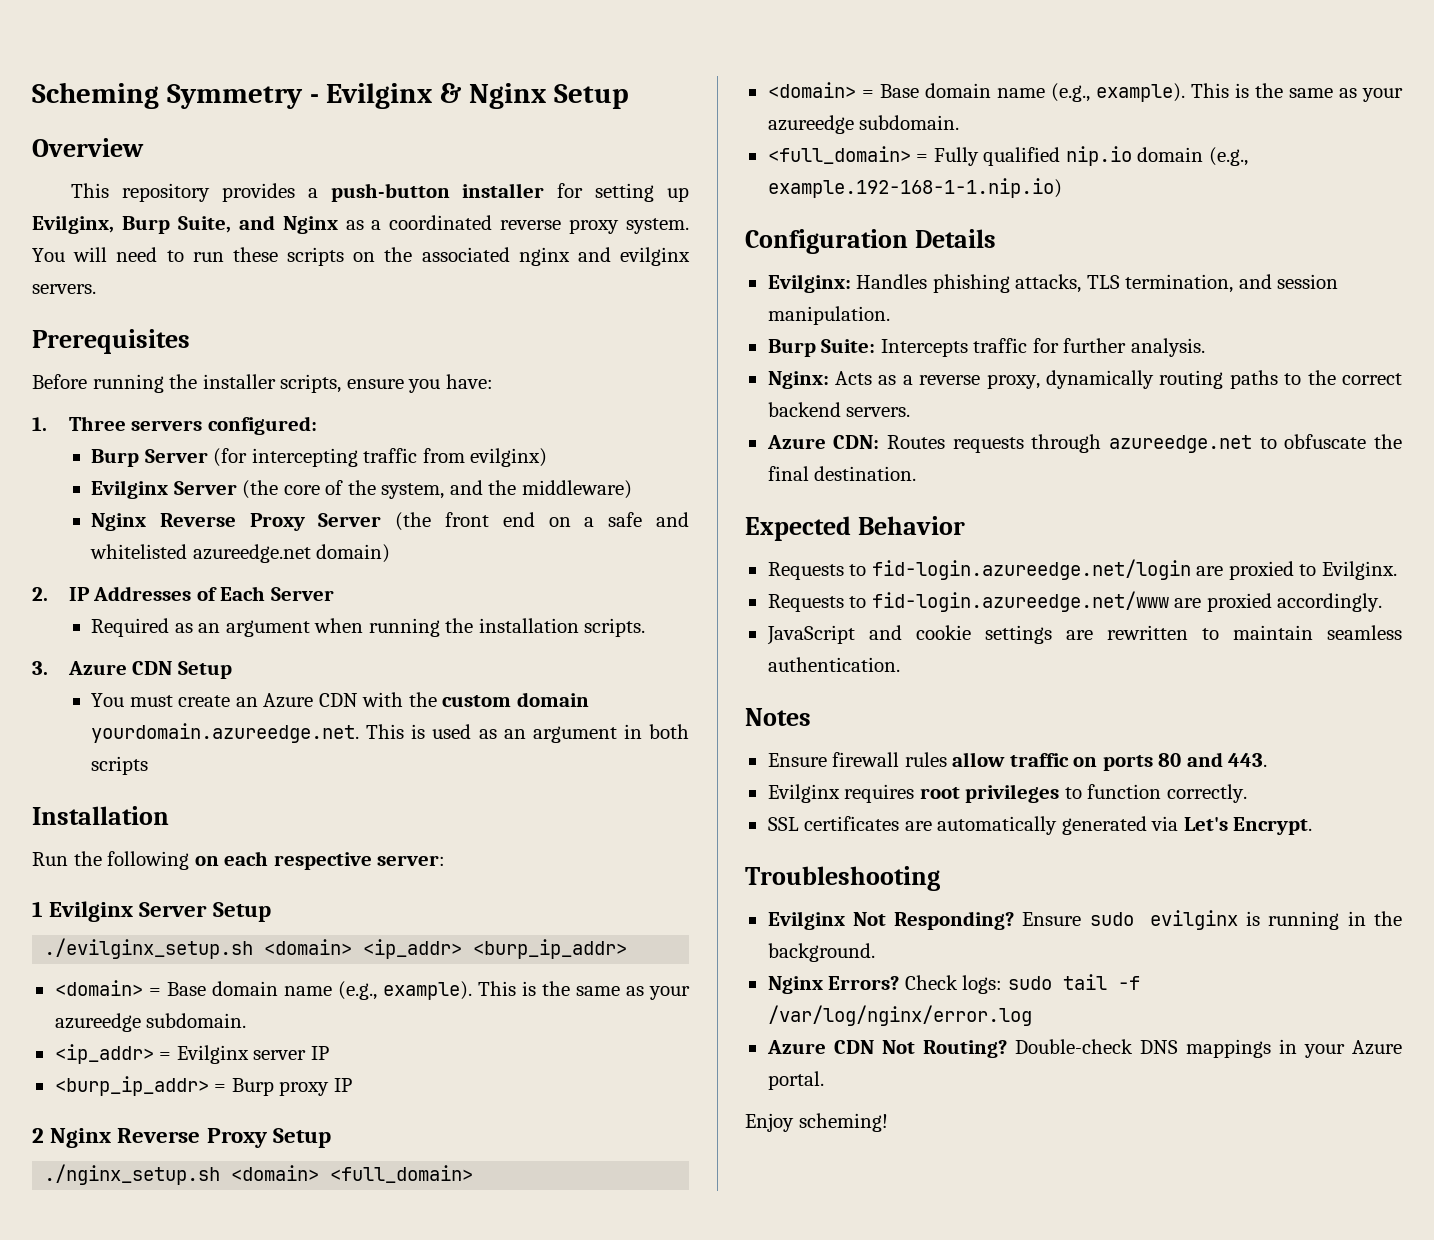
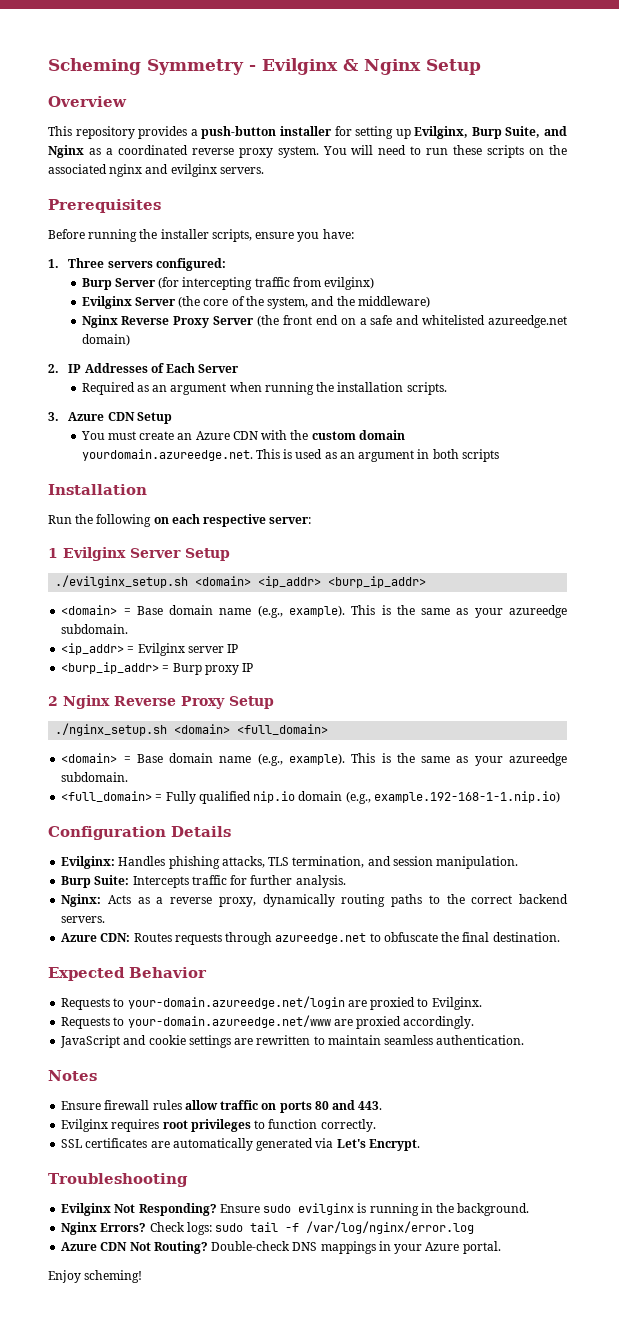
- Requests to fid-login.azureedge.net/login are proxied to Evilginx.
+ Requests to your-domain.azureedge.net/login are proxied to Evilginx.
- Requests to fid-login.azureedge.net/www are proxied accordingly.
+ Requests to your-domain.azureedge.net/www are proxied accordingly.

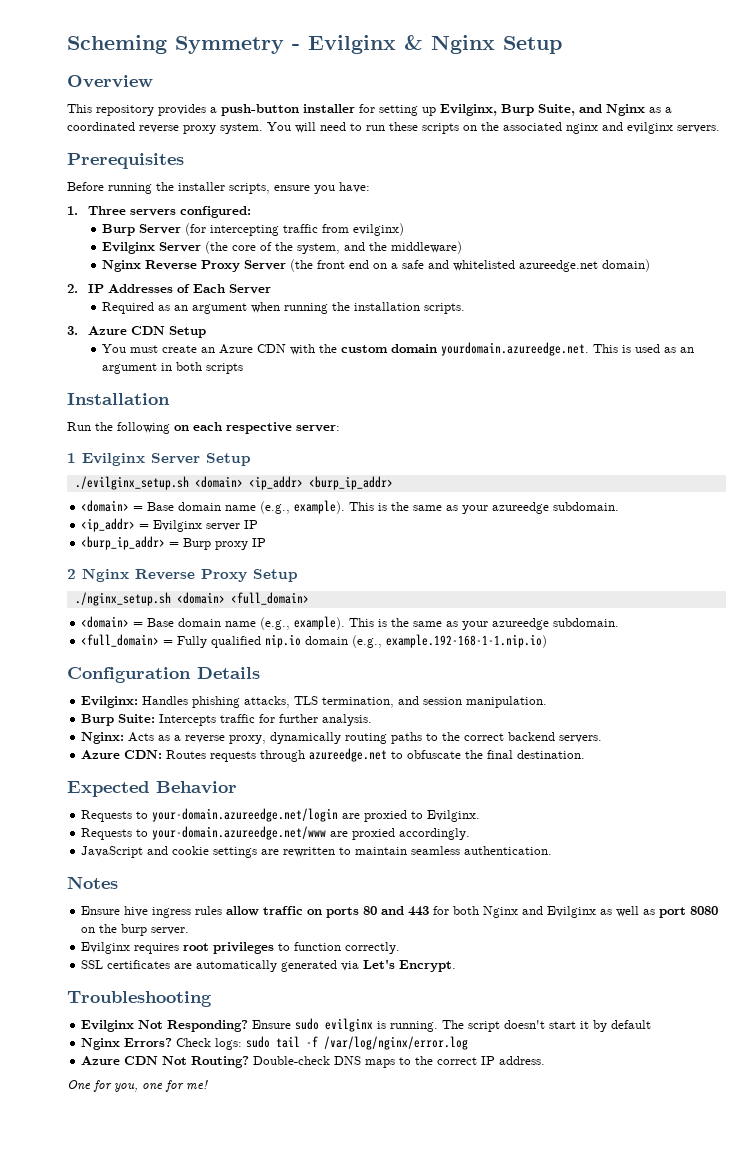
- Ensure firewall rules allow traffic on ports 80 and 443.
+ Ensure hive ingress rules allow traffic on ports 80 and 443 for both Nginx and Evilginx as well as port 8080 on the burp server.
- Ensure sudo evilginx is running in the background.
+ Ensure sudo evilginx is running. The script doesn't start it by default
- Double-check DNS mappings in your Azure portal.
- Enjoy scheming!
+ Double-check DNS maps to the correct IP address.
+ One for you, one for me!

